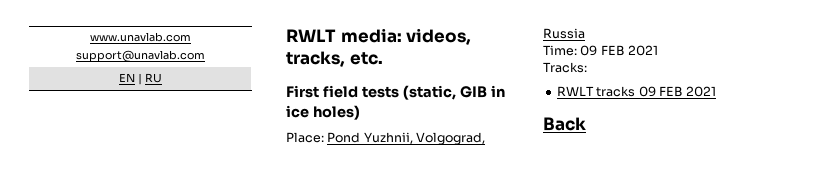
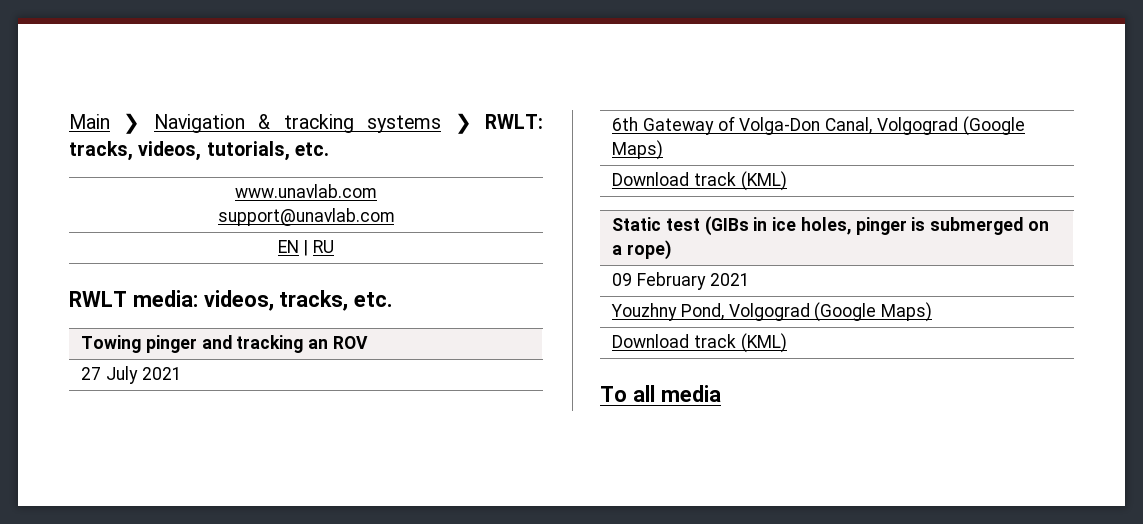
+ Main ❯ Navigation & tracking systems ❯ RWLT: tracks, videos, tutorials, etc.
- First field tests (static, GIB in ice holes)
- Place: Pond Yuzhnii, Volgograd, Russia
- Time: 09 FEB 2021
- Tracks:
- RWLT tracks 09 FEB 2021
- Back
+ Towing pinger and tracking an ROV
+ 27 July 2021
+ 6th Gateway of Volga-Don Canal, Volgograd (Google Maps)
+ Download track (KML)
+ Static test (GIBs in ice holes, pinger is submerged on a rope)
+ 09 February 2021
+ Youzhny Pond, Volgograd (Google Maps)
+ Download track (KML)
+ To all media

